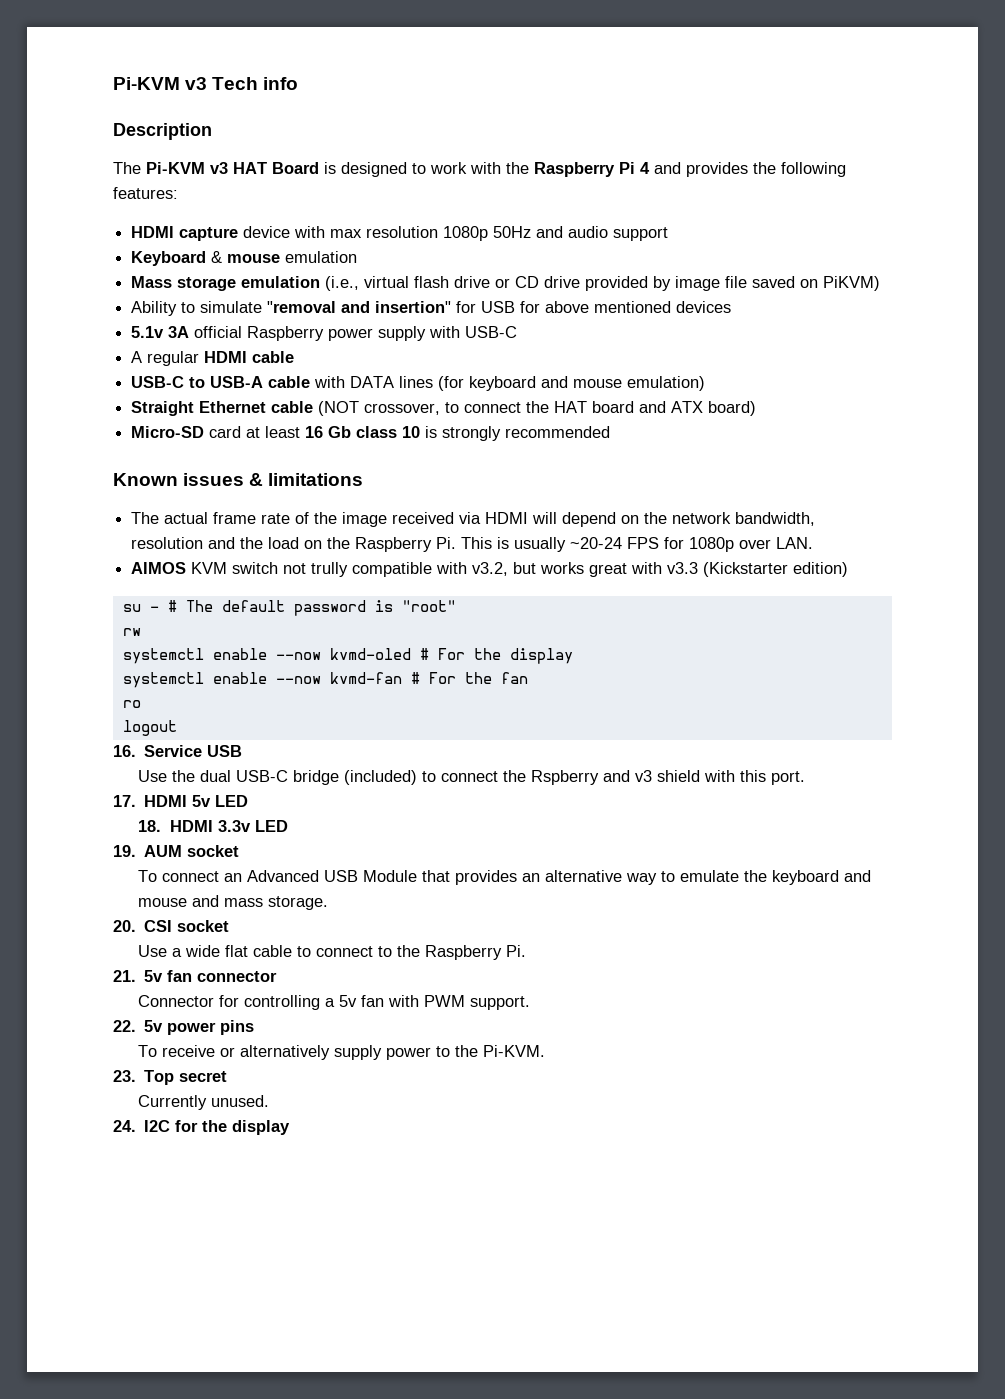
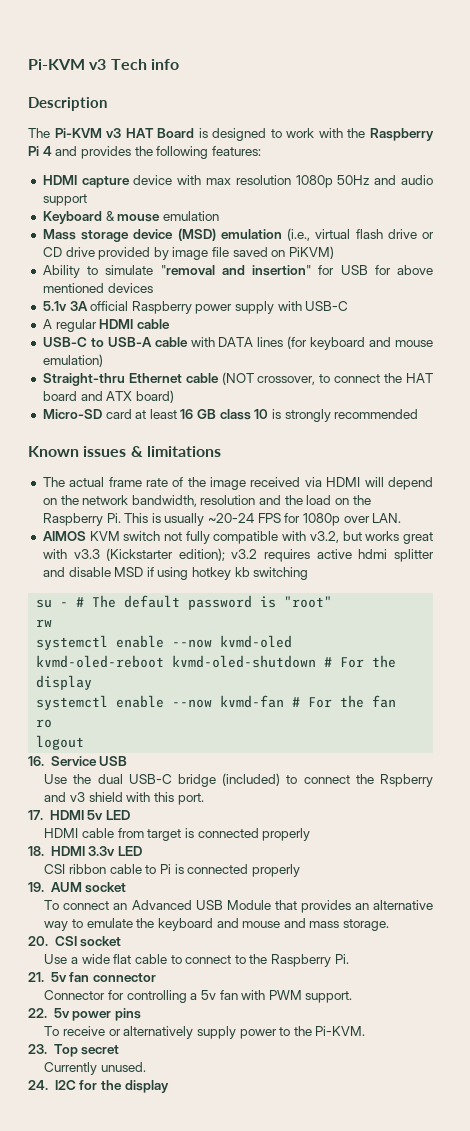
- Mass storage emulation (i.e., virtual flash drive or CD drive provided by image file saved on PiKVM)
+ Mass storage device (MSD) emulation (i.e., virtual flash drive or CD drive provided by image file saved on PiKVM)
- Straight Ethernet cable (NOT crossover, to connect the HAT board and ATX board)
+ Straight-thru Ethernet cable (NOT crossover, to connect the HAT board and ATX board)
- Micro-SD card at least 16 Gb class 10 is strongly recommended
+ Micro-SD card at least 16 GB class 10 is strongly recommended
- AIMOS KVM switch not trully compatible with v3.2, but works great with v3.3 (Kickstarter edition)
+ AIMOS KVM switch not fully compatible with v3.2, but works great with v3.3 (Kickstarter edition); v3.2 requires active hdmi splitter and disable MSD if using hotkey kb switching
- systemctl enable --now kvmd-oled # For the display
+ systemctl enable --now kvmd-oled kvmd-oled-reboot kvmd-oled-shutdown # For the display
+ HDMI cable from target is connected properly
  18. HDMI 3.3v LED
+ CSI ribbon cable to Pi is connected properly

